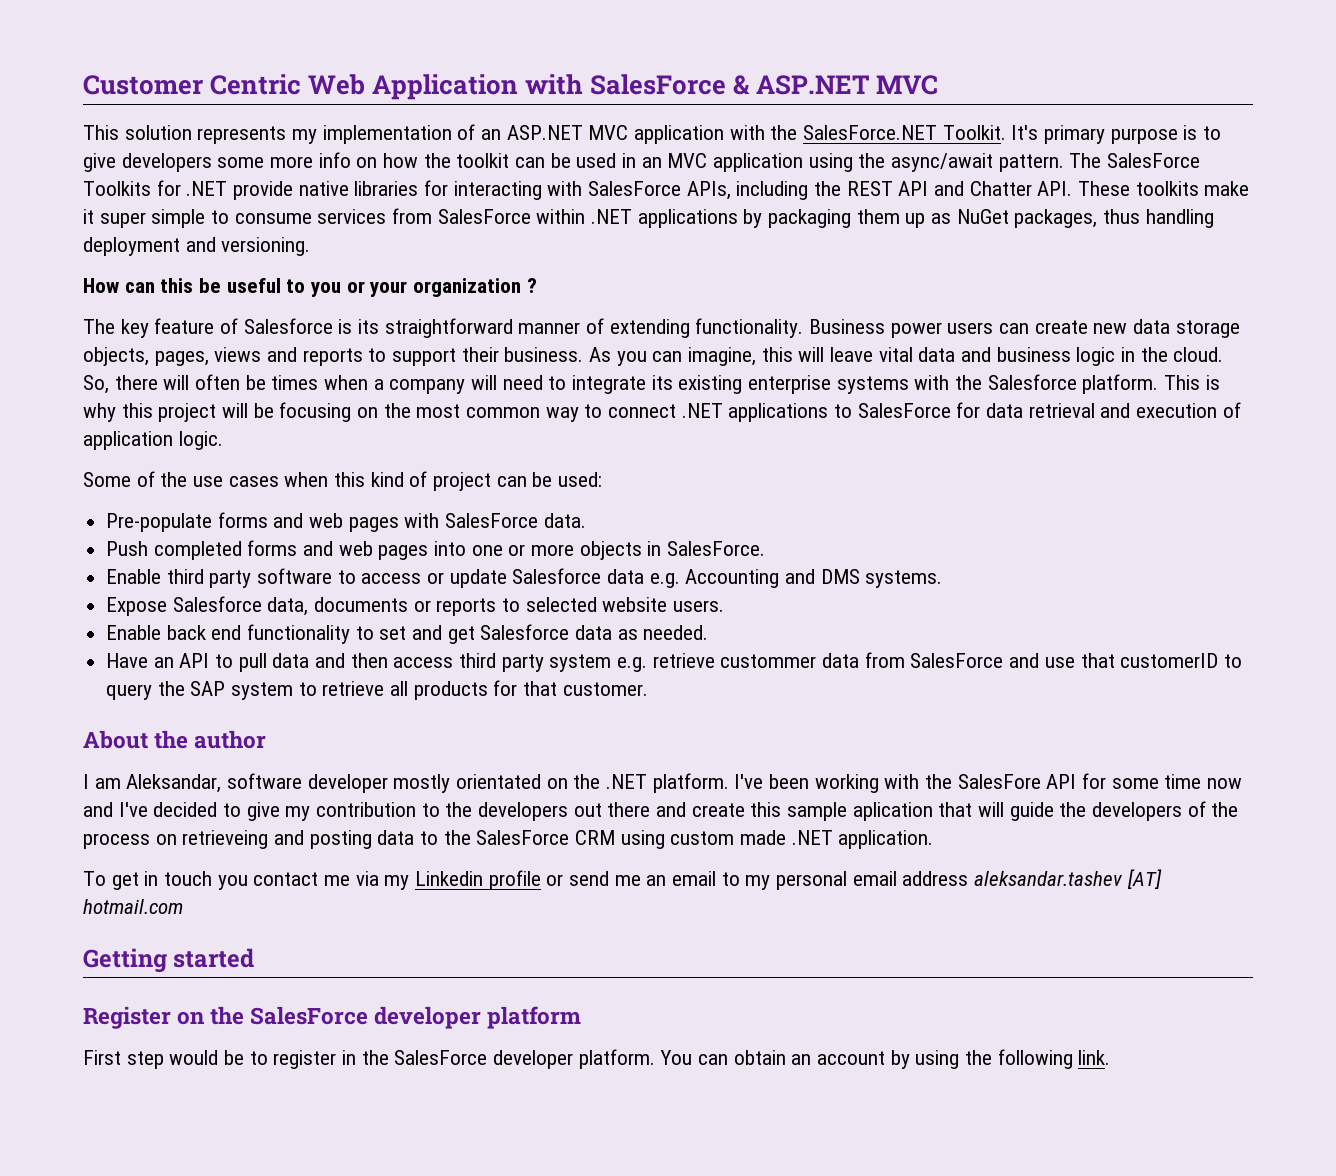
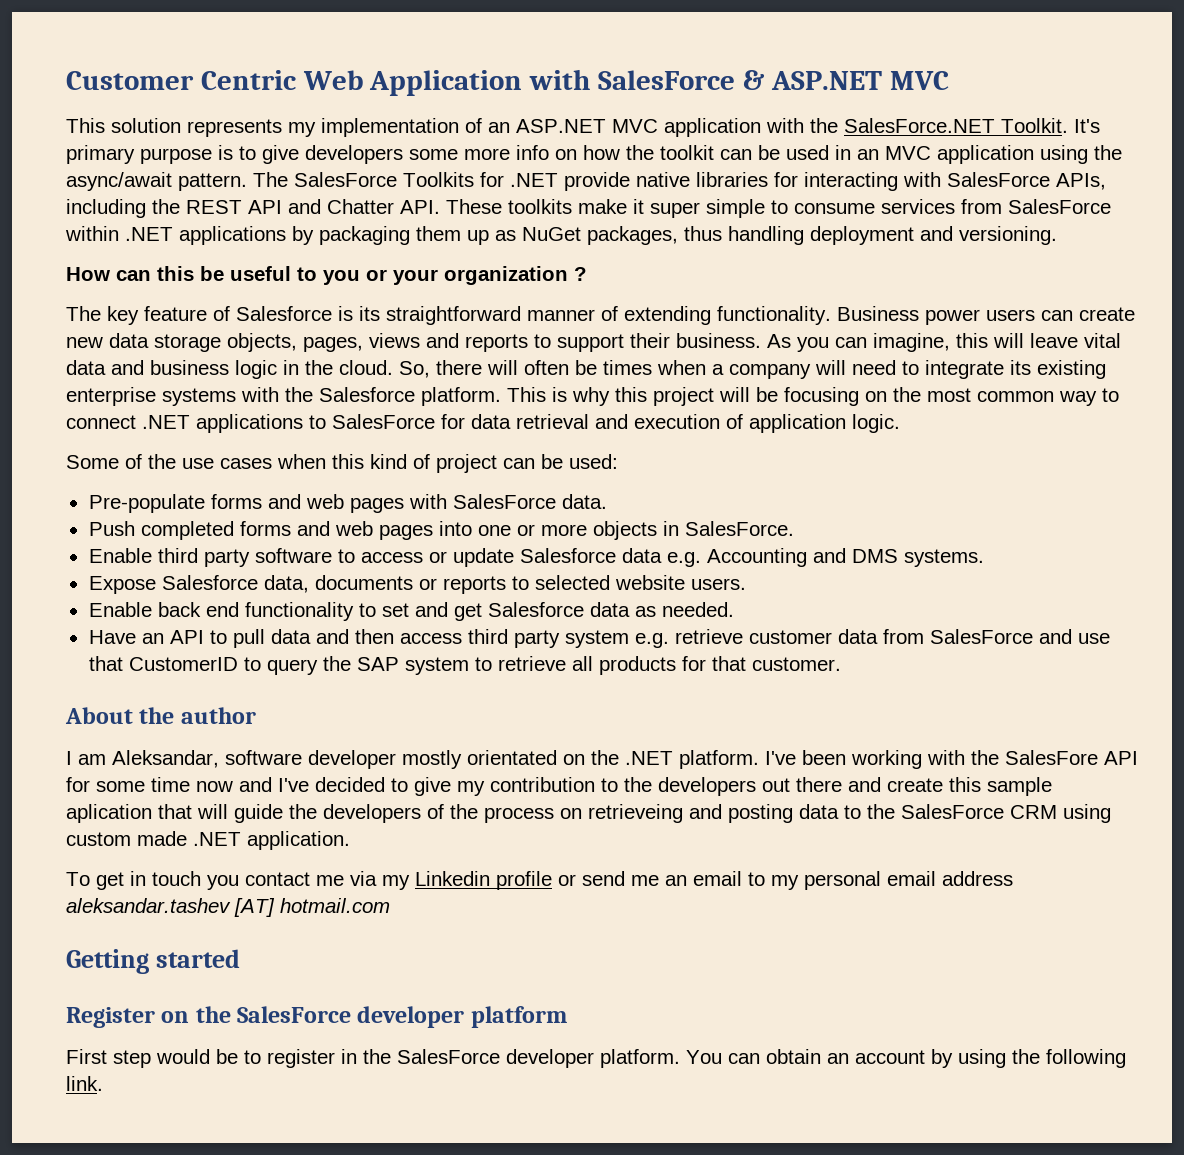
- Have an API to pull data and then access third party system e.g. retrieve custommer data from SalesForce and use that customerID to query the SAP system to retrieve all products for that customer.
+ Have an API to pull data and then access third party system e.g. retrieve customer data from SalesForce and use that CustomerID to query the SAP system to retrieve all products for that customer.

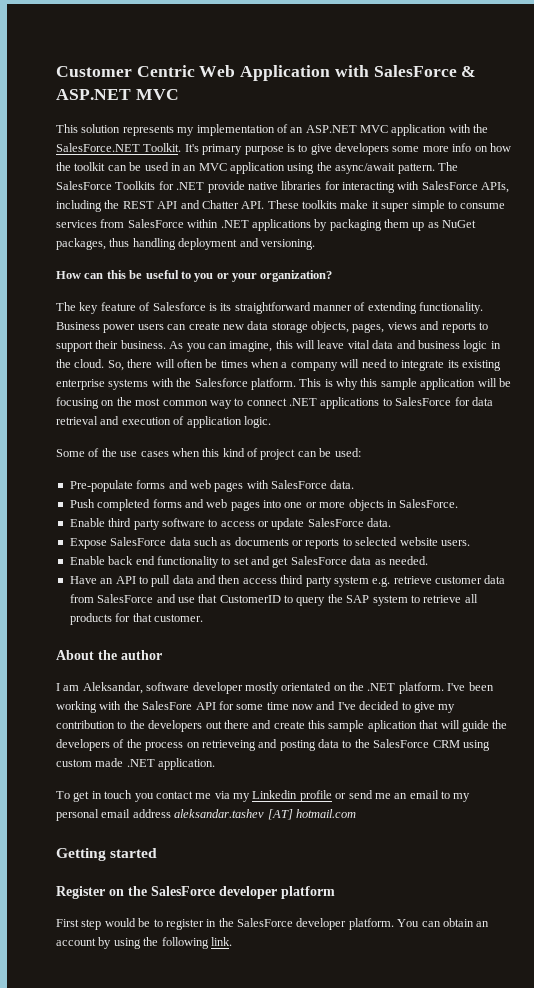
- How can this be useful to you or your organization ?
+ How can this be useful to you or your organization?
- This is why this project will be focusing on the most common way to connect .NET applications to SalesForce for data retrieval and execution of application logic.
+ This is why this sample application will be focusing on the most common way to connect .NET applications to SalesForce for data retrieval and execution of application logic.
- Enable third party software to access or update Salesforce data e.g. Accounting and DMS systems.
- Expose Salesforce data, documents or reports to selected website users.
+ Enable third party software to access or update SalesForce data.
+ Expose SalesForce data such as documents or reports to selected website users.
- Enable back end functionality to set and get Salesforce data as needed.
+ Enable back end functionality to set and get SalesForce data as needed.

